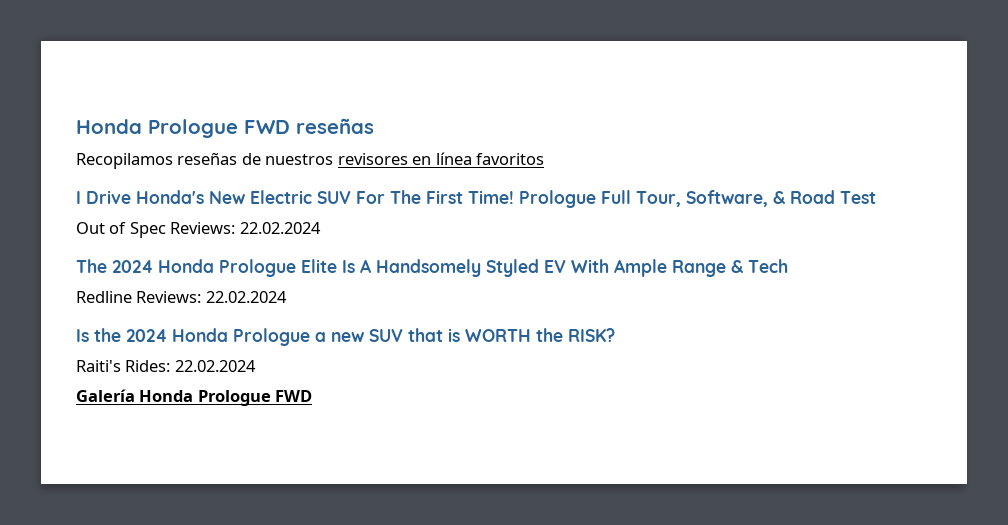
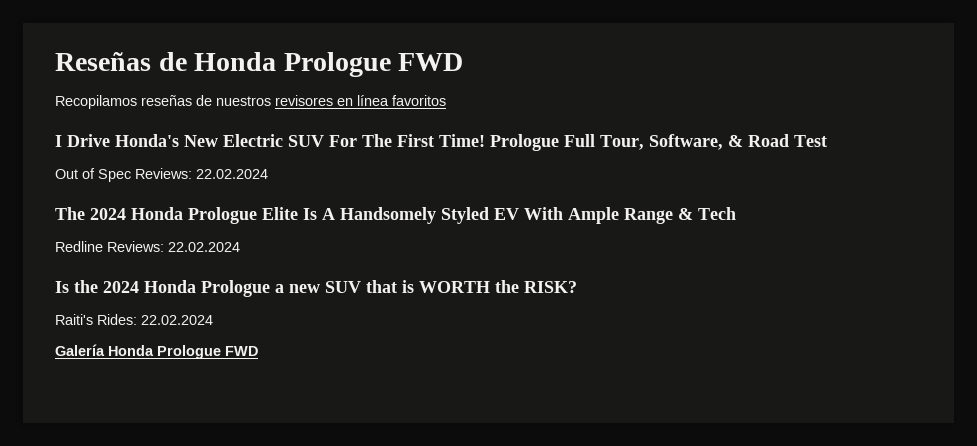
- Honda Prologue FWD reseñas
+ Reseñas de Honda Prologue FWD

